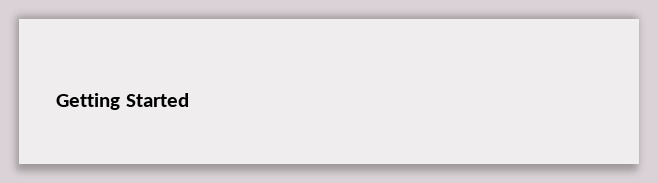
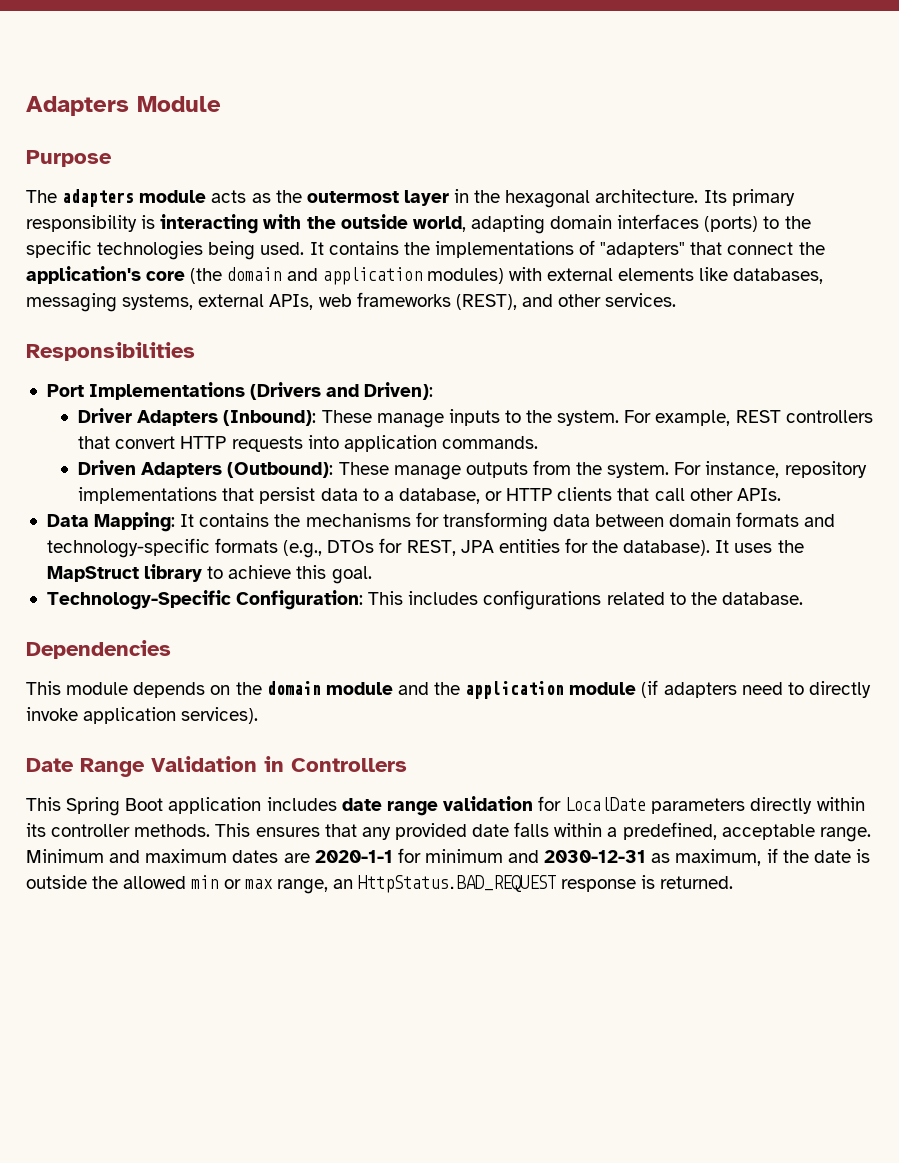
- Getting Started
+ Adapters Module
+ Purpose
+ The adapters module acts as the outermost layer in the hexagonal architecture. Its primary responsibility is interacting with the outside world, adapting domain interfaces (ports) to the specific technologies being used. It contains the implementations of "adapters" that connect the application's core (the domain and application modules) with external elements like databases, messaging systems, external APIs, web frameworks (REST), and other services.
+ Responsibilities
+ Port Implementations (Drivers and Driven):
+ Driver Adapters (Inbound): These manage inputs to the system. For example, REST controllers that convert HTTP requests into application commands.
+ Driven Adapters (Outbound): These manage outputs from the system. For instance, repository implementations that persist data to a database, or HTTP clients that call other APIs.
+ Data Mapping: It contains the mechanisms for transforming data between domain formats and technology-specific formats (e.g., DTOs for REST, JPA entities for the database). It uses the MapStruct library to achieve this goal.
+ Technology-Specific Configuration: This includes configurations related to the database.
+ Dependencies
+ This module depends on the domain module and the application module (if adapters need to directly invoke application services).
+ Date Range Validation in Controllers
+ This Spring Boot application includes date range validation for LocalDate parameters directly within its controller methods. This ensures that any provided date falls within a predefined, acceptable range. Minimum and maximum dates are 2020-1-1 for minimum and 2030-12-31 as maximum, if the date is outside the allowed min or max range, an HttpStatus.BAD_REQUEST response is returned.

